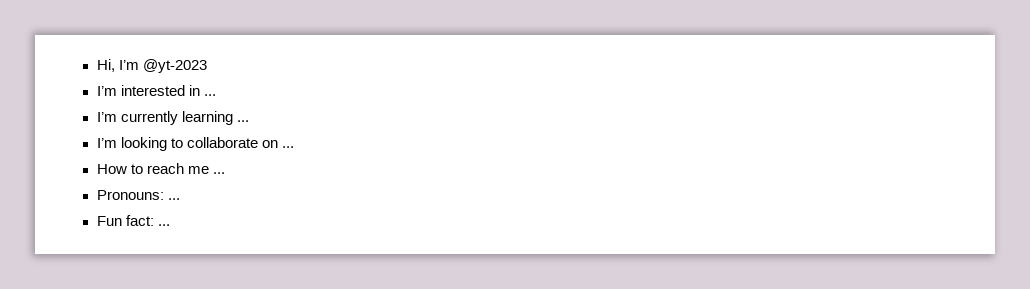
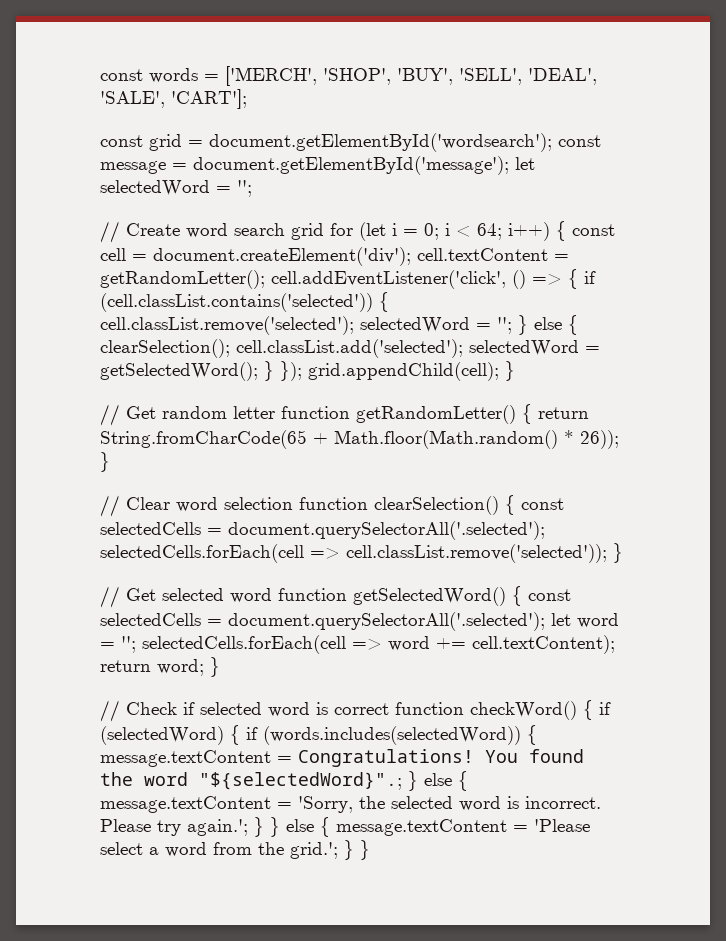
- Hi, I’m @yt-2023
- I’m interested in ...
- I’m currently learning ...
- I’m looking to collaborate on ...
- How to reach me ...
- Pronouns: ...
- Fun fact: ...
+ const words = ['MERCH', 'SHOP', 'BUY', 'SELL', 'DEAL', 'SALE', 'CART'];
+ const grid = document.getElementById('wordsearch'); const message = document.getElementById('message'); let selectedWord = '';
+ // Create word search grid for (let i = 0; i < 64; i++) { const cell = document.createElement('div'); cell.textContent = getRandomLetter(); cell.addEventListener('click', () => { if (cell.classList.contains('selected')) { cell.classList.remove('selected'); selectedWord = ''; } else { clearSelection(); cell.classList.add('selected'); selectedWord = getSelectedWord(); } }); grid.appendChild(cell); }
+ // Get random letter function getRandomLetter() { return String.fromCharCode(65 + Math.floor(Math.random() * 26)); }
+ // Clear word selection function clearSelection() { const selectedCells = document.querySelectorAll('.selected'); selectedCells.forEach(cell => cell.classList.remove('selected')); }
+ // Get selected word function getSelectedWord() { const selectedCells = document.querySelectorAll('.selected'); let word = ''; selectedCells.forEach(cell => word += cell.textContent); return word; }
+ // Check if selected word is correct function checkWord() { if (selectedWord) { if (words.includes(selectedWord)) { message.textContent = Congratulations! You found the word "${selectedWord}".; } else { message.textContent = 'Sorry, the selected word is incorrect. Please try again.'; } } else { message.textContent = 'Please select a word from the grid.'; } }

